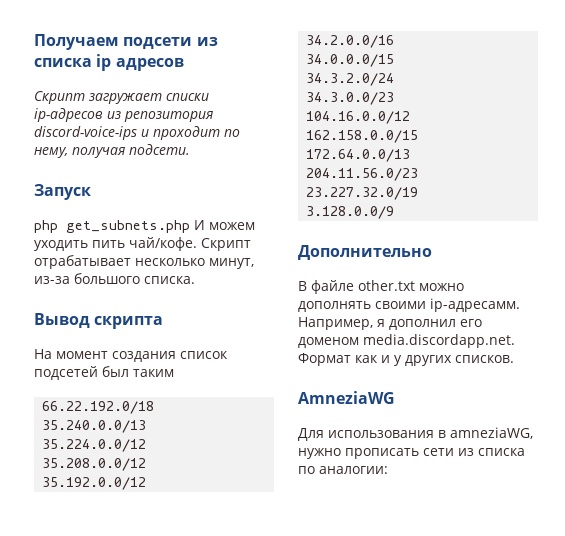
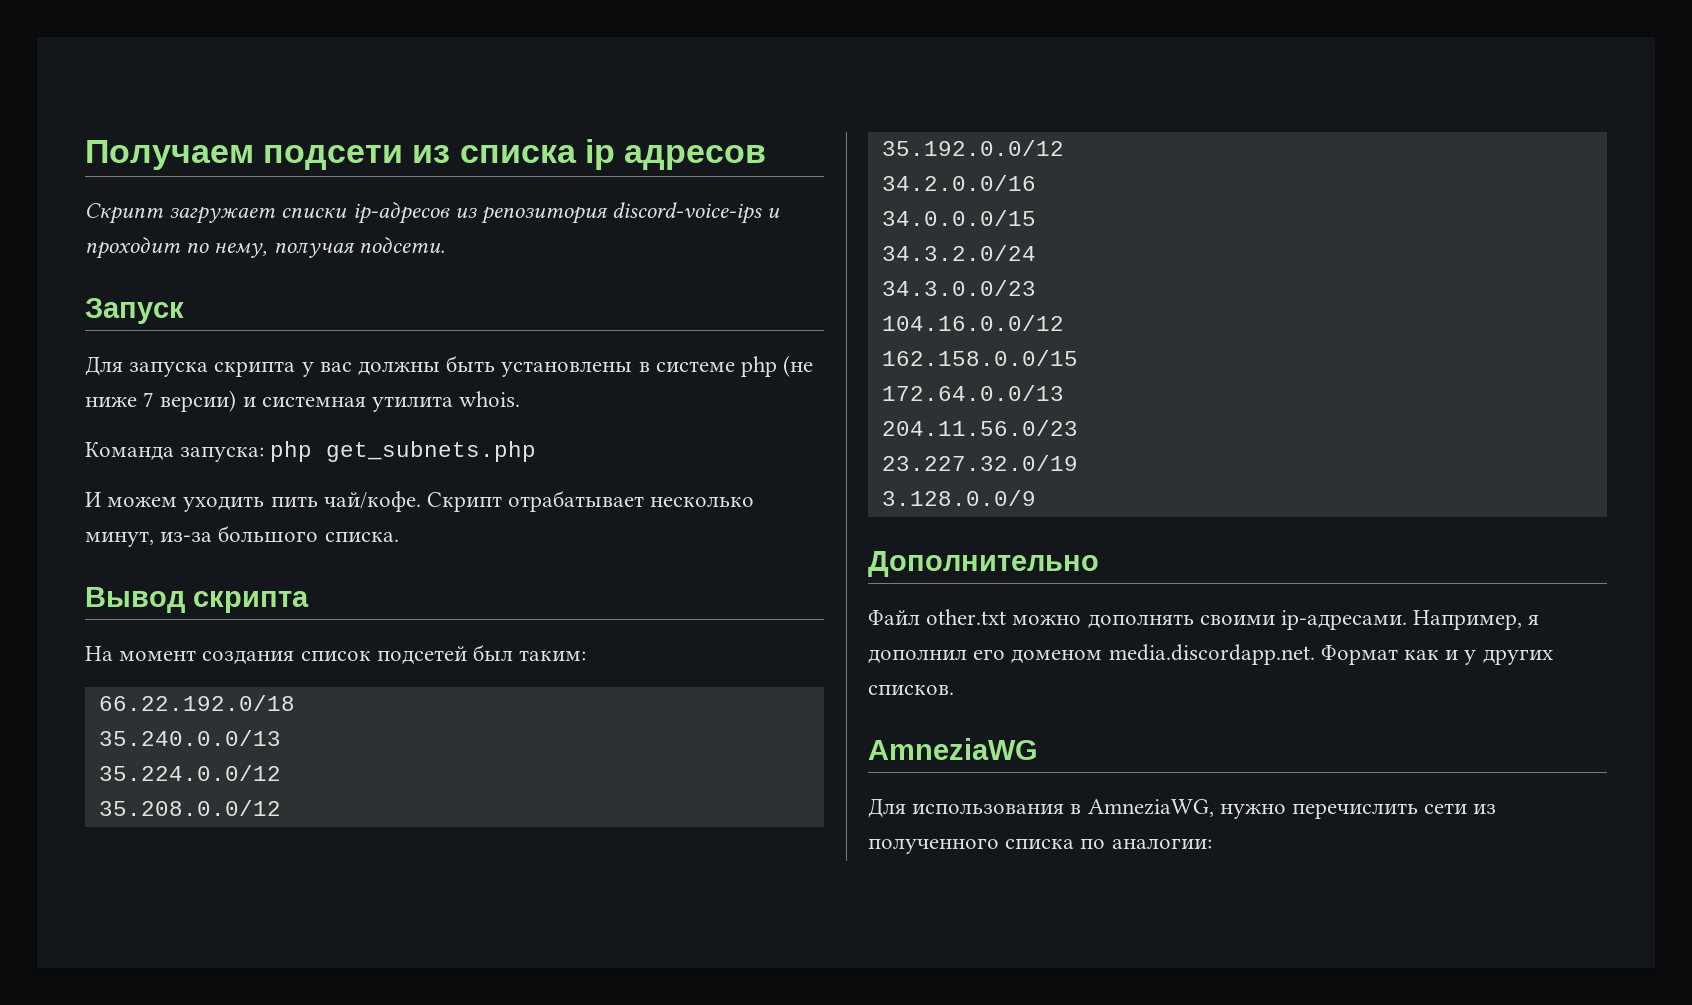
- php get_subnets.php И можем уходить пить чай/кофе.
+ Для запуска скрипта у вас должны быть установлены в системе php (не ниже 7 версии) и системная утилита whois.
+ Команда запуска: php get_subnets.php
+ И можем уходить пить чай/кофе.
- На момент создания список подсетей был таким
+ На момент создания список подсетей был таким:
- В файле other.txt можно дополнять своими ip-адресамм.
+ Файл other.txt можно дополнять своими ip-адресами.
- Для использования в amneziaWG, нужно прописать сети из списка по аналогии:
+ Для использования в AmneziaWG, нужно перечислить сети из полученного списка по аналогии:

